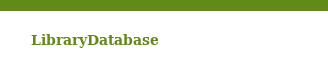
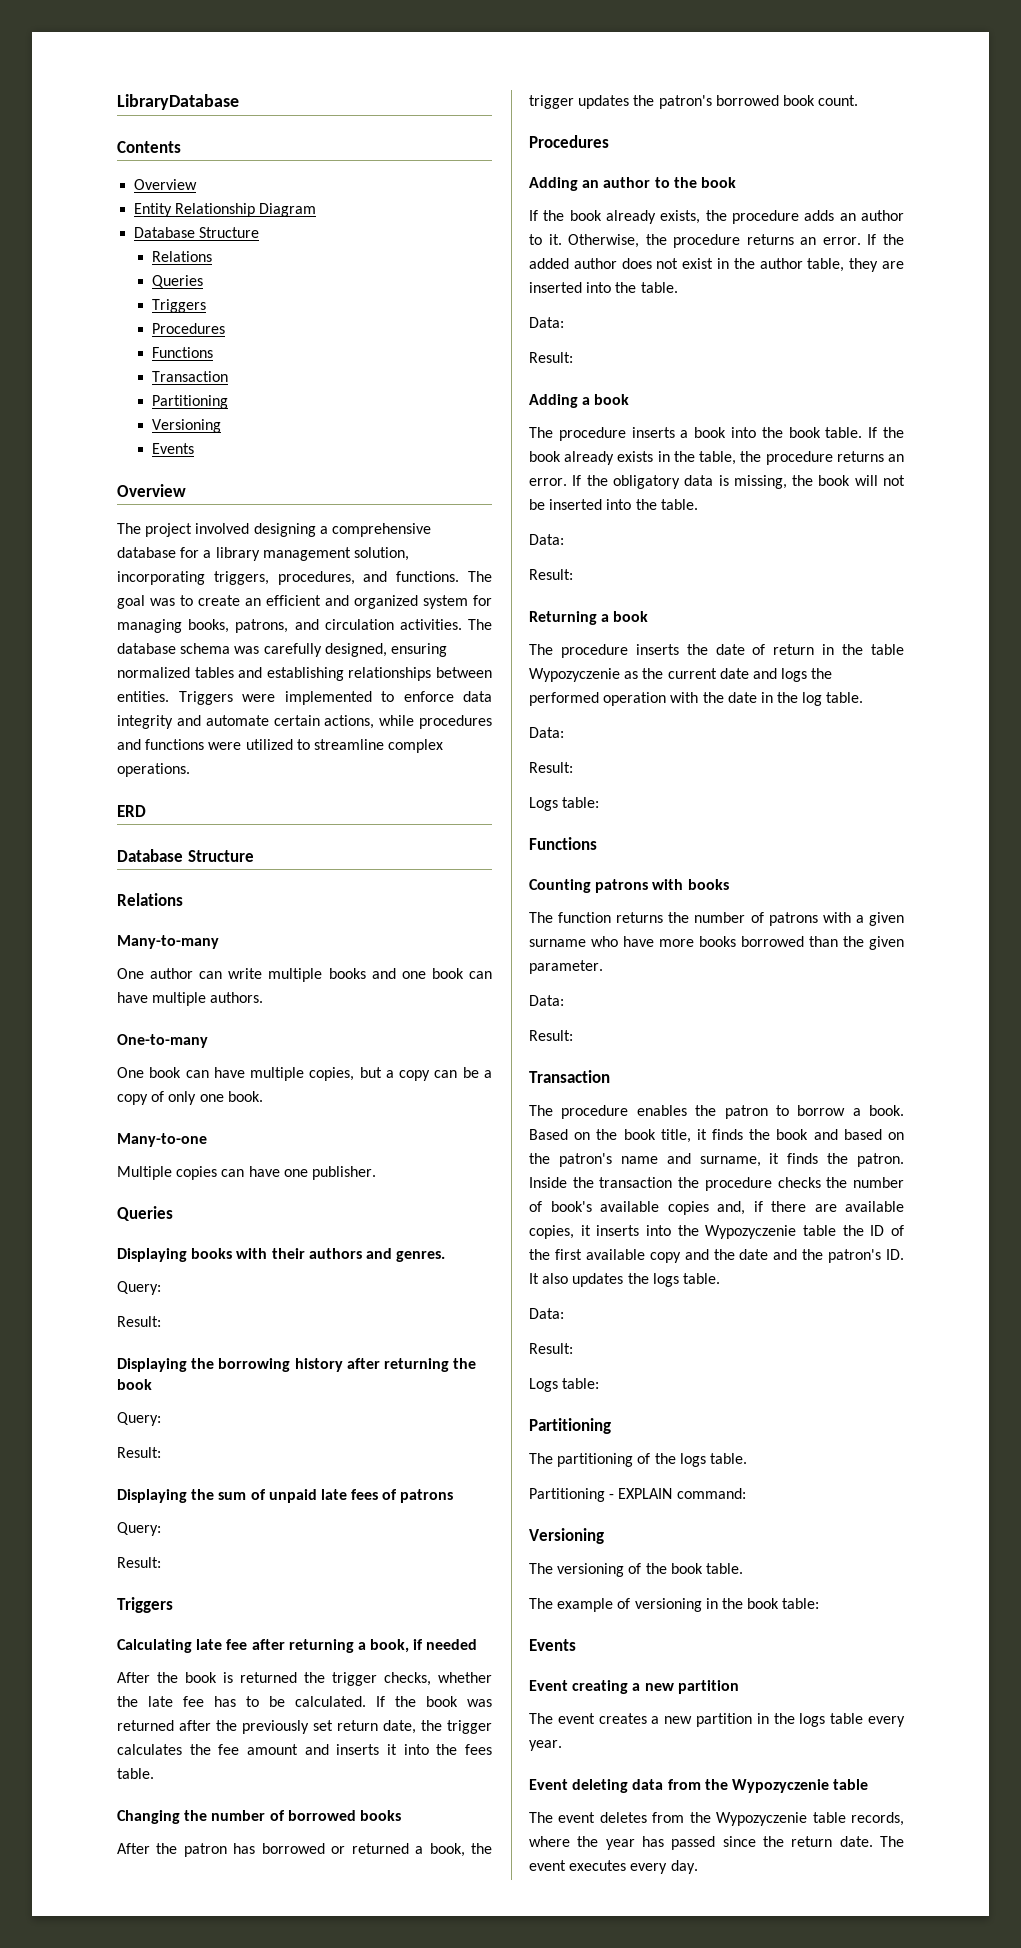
+ Contents
+ Overview
+ Entity Relationship Diagram
+ Database Structure
+ Relations
+ Queries
+ Triggers
+ Procedures
+ Functions
+ Transaction
+ Partitioning
+ Versioning
+ Events
+ Overview
+ The project involved designing a comprehensive database for a library management solution, incorporating triggers, procedures, and functions. The goal was to create an efficient and organized system for managing books, patrons, and circulation activities. The database schema was carefully designed, ensuring normalized tables and establishing relationships between entities. Triggers were implemented to enforce data integrity and automate certain actions, while procedures and functions were utilized to streamline complex operations.
+ ERD
+ Database Structure
+ Relations
+ Many-to-many
+ One author can write multiple books and one book can have multiple authors.
+ One-to-many
+ One book can have multiple copies, but a copy can be a copy of only one book.
+ Many-to-one
+ Multiple copies can have one publisher.
+ Queries
+ Displaying books with their authors and genres.
+ Query:
+ Result:
+ Displaying the borrowing history after returning the book
+ Query:
+ Result:
+ Displaying the sum of unpaid late fees of patrons
+ Query:
+ Result:
+ Triggers
+ Calculating late fee after returning a book, if needed
+ After the book is returned the trigger checks, whether the late fee has to be calculated. If the book was returned after the previously set return date, the trigger calculates the fee amount and inserts it into the fees table.
+ Changing the number of borrowed books
+ After the patron has borrowed or returned a book, the trigger updates the patron's borrowed book count.
+ Procedures
+ Adding an author to the book
+ If the book already exists, the procedure adds an author to it. Otherwise, the procedure returns an error. If the added author does not exist in the author table, they are inserted into the table.
+ Data:
+ Result:
+ Adding a book
+ The procedure inserts a book into the book table. If the book already exists in the table, the procedure returns an error. If the obligatory data is missing, the book will not be inserted into the table.
+ Data:
+ Result:
+ Returning a book
+ The procedure inserts the date of return in the table Wypozyczenie as the current date and logs the performed operation with the date in the log table.
+ Data:
+ Result:
+ Logs table:
+ Functions
+ Counting patrons with books
+ The function returns the number of patrons with a given surname who have more books borrowed than the given parameter.
+ Data:
+ Result:
+ Transaction
+ The procedure enables the patron to borrow a book. Based on the book title, it finds the book and based on the patron's name and surname, it finds the patron. Inside the transaction the procedure checks the number of book's available copies and, if there are available copies, it inserts into the Wypozyczenie table the ID of the first available copy and the date and the patron's ID. It also updates the logs table.
+ Data:
+ Result:
+ Logs table:
+ Partitioning
+ The partitioning of the logs table.
+ Partitioning - EXPLAIN command:
+ Versioning
+ The versioning of the book table.
+ The example of versioning in the book table:
+ Events
+ Event creating a new partition
+ The event creates a new partition in the logs table every year.
+ Event deleting data from the Wypozyczenie table
+ The event deletes from the Wypozyczenie table records, where the year has passed since the return date. The event executes every day.

